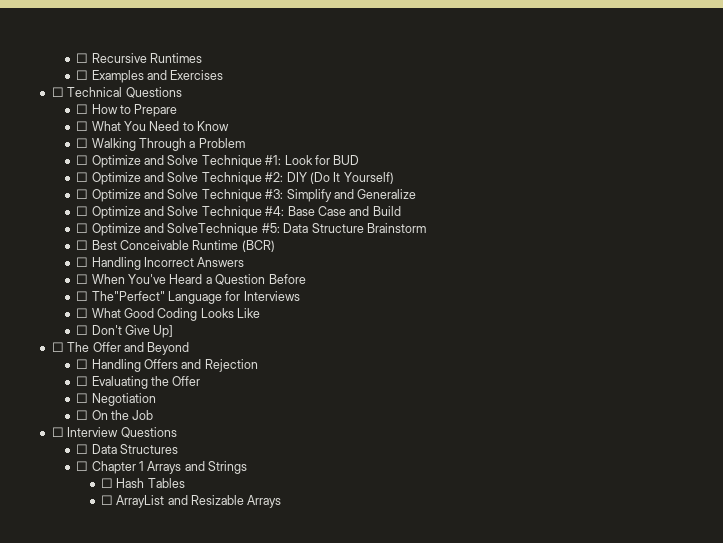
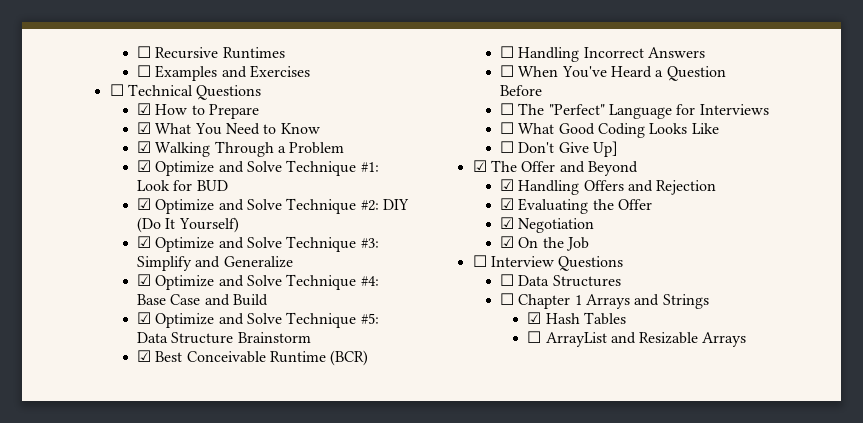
- ☐ How to Prepare
+ ☑ How to Prepare
- ☐ What You Need to Know
+ ☑ What You Need to Know
- ☐ Walking Through a Problem
+ ☑ Walking Through a Problem
- ☐ Optimize and Solve Technique #1: Look for BUD
+ ☑ Optimize and Solve Technique #1: Look for BUD
- ☐ Optimize and Solve Technique #2: DIY (Do It Yourself)
+ ☑ Optimize and Solve Technique #2: DIY (Do It Yourself)
- ☐ Optimize and Solve Technique #3: Simplify and Generalize
+ ☑ Optimize and Solve Technique #3: Simplify and Generalize
- ☐ Optimize and Solve Technique #4: Base Case and Build
+ ☑ Optimize and Solve Technique #4: Base Case and Build
- ☐ Optimize and SolveTechnique #5: Data Structure Brainstorm
+ ☑ Optimize and Solve Technique #5: Data Structure Brainstorm
- ☐ Best Conceivable Runtime (BCR)
+ ☑ Best Conceivable Runtime (BCR)
- ☐ The"Perfect" Language for Interviews
+ ☐ The "Perfect" Language for Interviews
- ☐ The Offer and Beyond
+ ☑ The Offer and Beyond
- ☐ Handling Offers and Rejection
+ ☑ Handling Offers and Rejection
- ☐ Evaluating the Offer
+ ☑ Evaluating the Offer
- ☐ Negotiation
+ ☑ Negotiation
- ☐ On the Job
+ ☑ On the Job
- ☐ Hash Tables
+ ☑ Hash Tables

